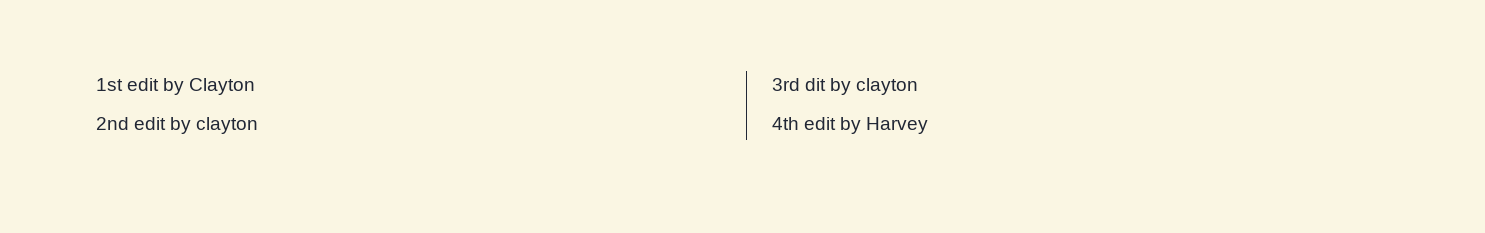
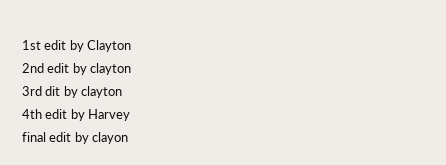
+ final edit by clayon

